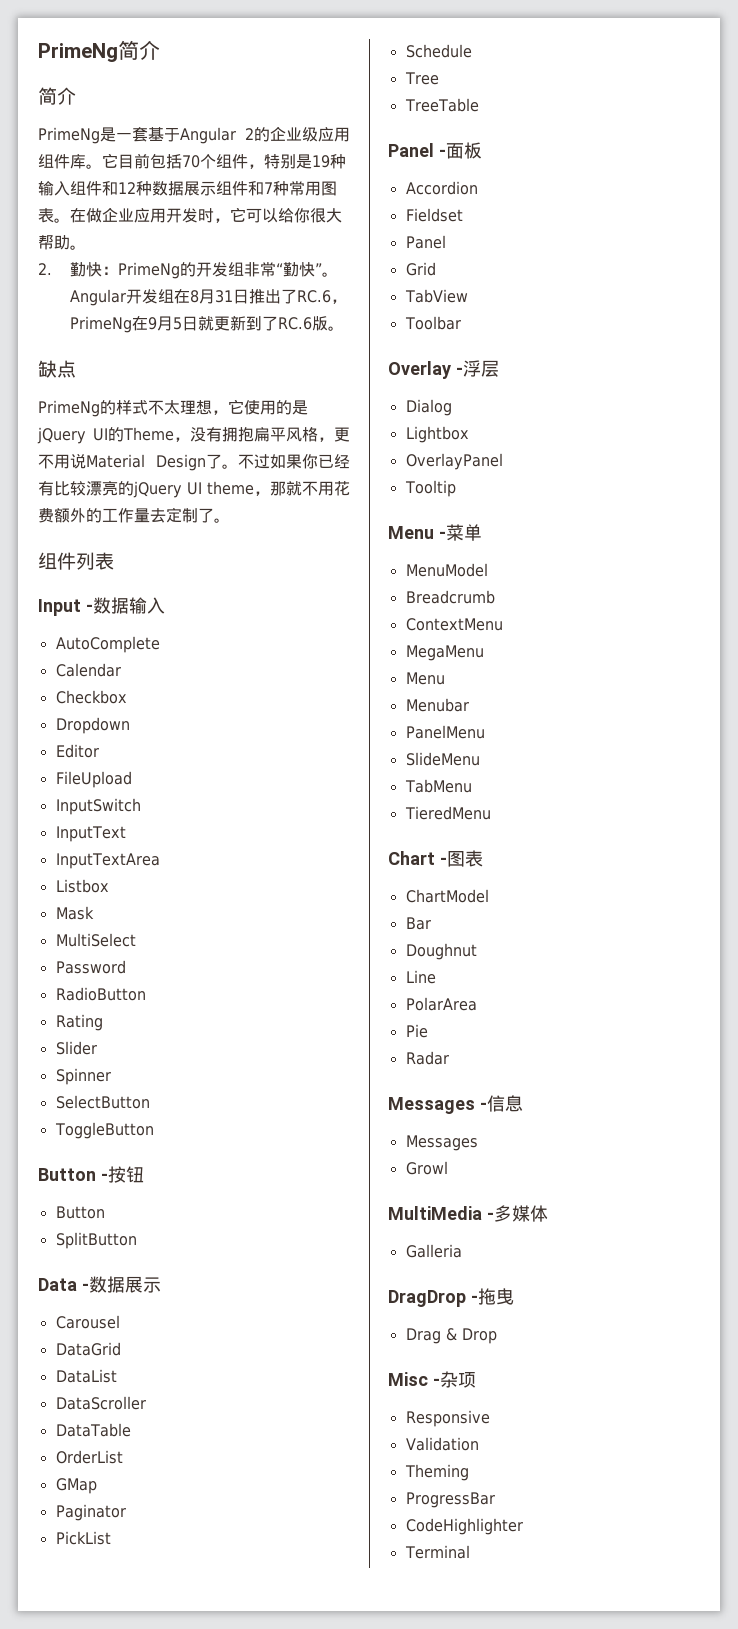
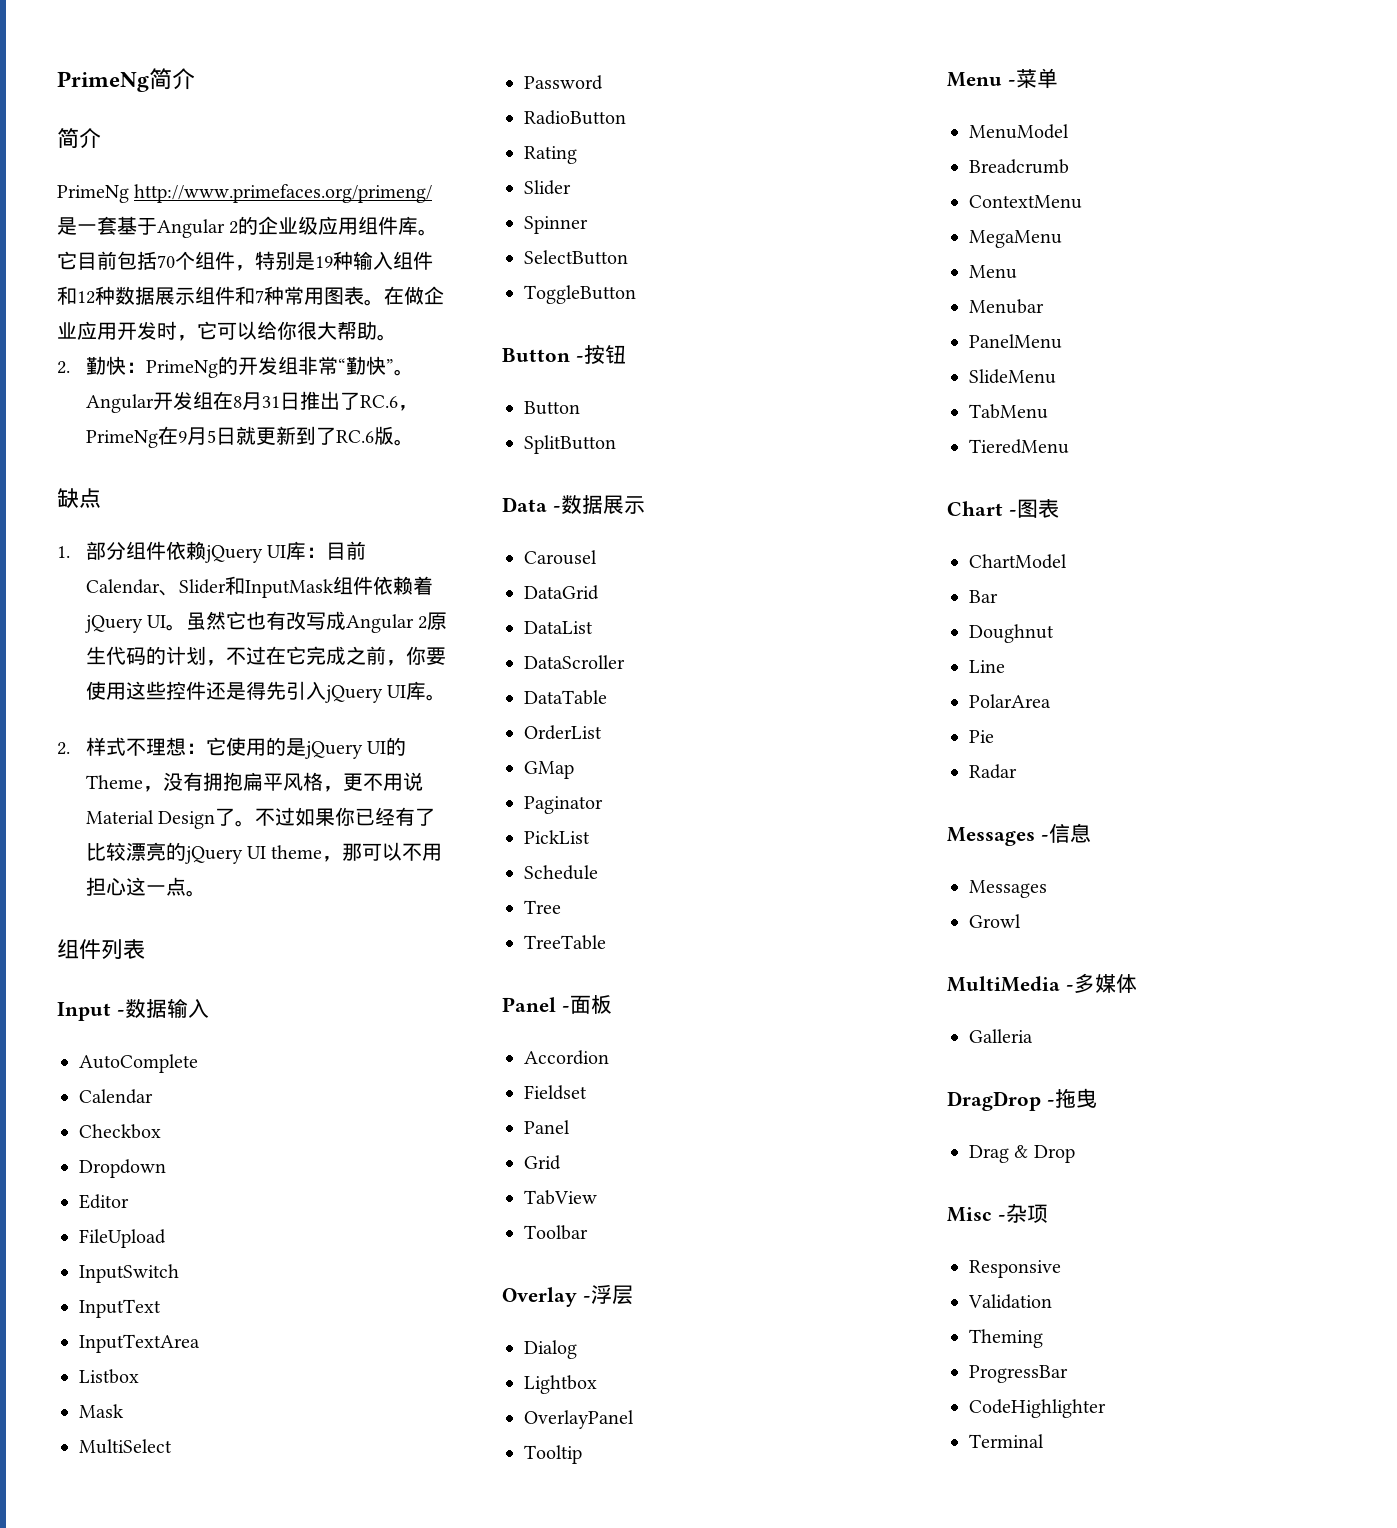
- PrimeNg是一套基于Angular 2的企业级应用组件库。
+ PrimeNg http://www.primefaces.org/primeng/是一套基于Angular 2的企业级应用组件库。
- PrimeNg的样式不太理想，它使用的是jQuery UI的Theme，没有拥抱扁平风格，更不用说Material Design了。
+ 1.部分组件依赖jQuery UI库：目前Calendar、Slider和InputMask组件依赖着jQuery UI。虽然它也有改写成Angular 2原生代码的计划，不过在它完成之前，你要使用这些控件还是得先引入jQuery UI库。
+ 2.样式不理想：它使用的是jQuery UI的Theme，没有拥抱扁平风格，更不用说Material Design了。
- 不过如果你已经有比较漂亮的jQuery UI theme，那就不用花费额外的工作量去定制了。
+ 不过如果你已经有了比较漂亮的jQuery UI theme，那可以不用担心这一点。

